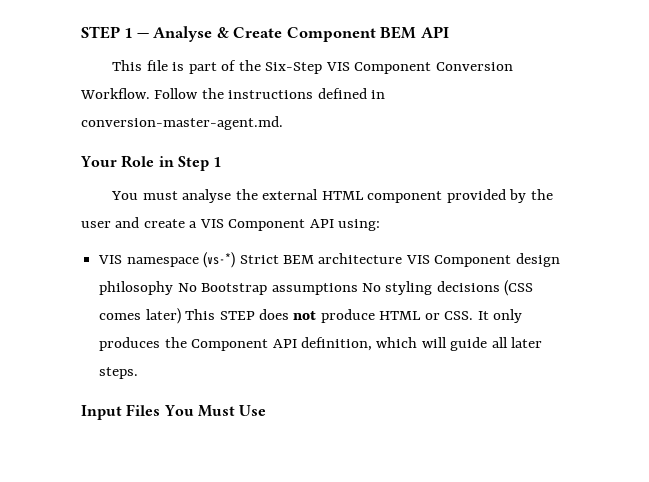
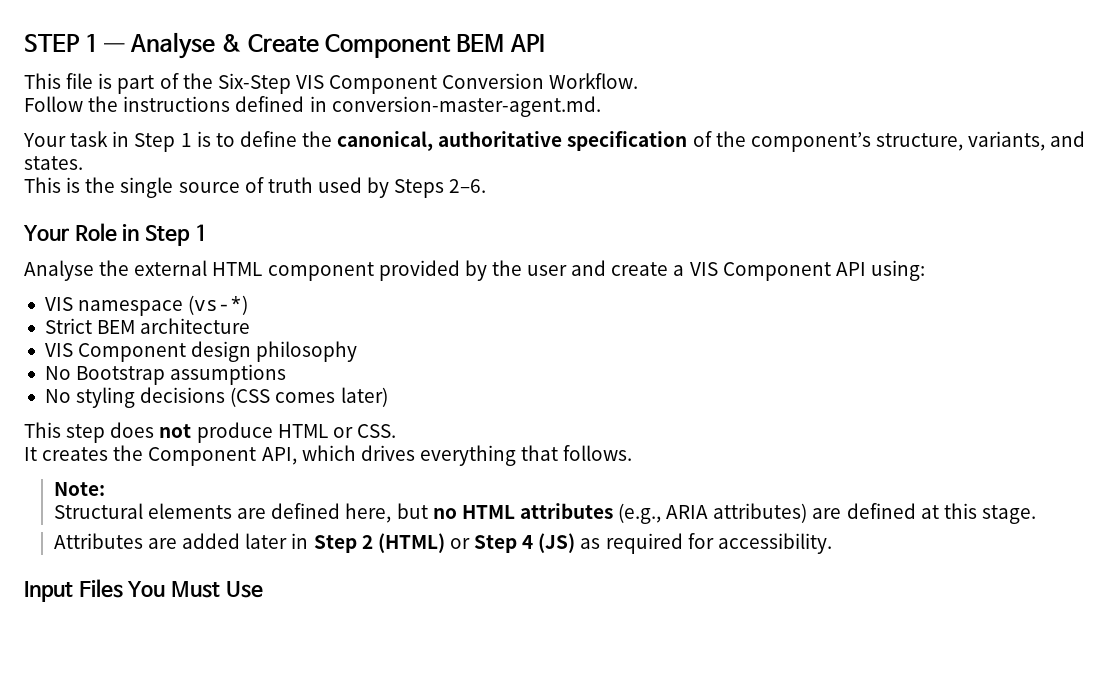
- This file is part of the Six-Step VIS Component Conversion Workflow. Follow the instructions defined in conversion-master-agent.md.
+ This file is part of the Six-Step VIS Component Conversion Workflow.
+ Follow the instructions defined in conversion-master-agent.md.
+ Your task in Step 1 is to define the canonical, authoritative specification of the component’s structure, variants, and states.
+ This is the single source of truth used by Steps 2–6.
- You must analyse the external HTML component provided by the user and create a VIS Component API using:
+ Analyse the external HTML component provided by the user and create a VIS Component API using:
- VIS namespace (vs-*) Strict BEM architecture VIS Component design philosophy No Bootstrap assumptions No styling decisions (CSS comes later) This STEP does not produce HTML or CSS. It only produces the Component API definition, which will guide all later steps.
+ VIS namespace (vs-*)
+ Strict BEM architecture
+ VIS Component design philosophy
+ No Bootstrap assumptions
+ No styling decisions (CSS comes later)
+ This step does not produce HTML or CSS.
+ It creates the Component API, which drives everything that follows.
+ Note:
+ Structural elements are defined here, but no HTML attributes (e.g., ARIA attributes) are defined at this stage.
+ Attributes are added later in Step 2 (HTML) or Step 4 (JS) as required for accessibility.

